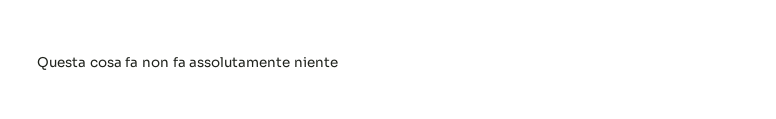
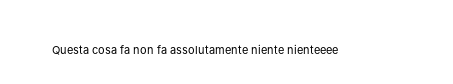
- Questa cosa fa non fa assolutamente niente
+ Questa cosa fa non fa assolutamente niente nienteeee

